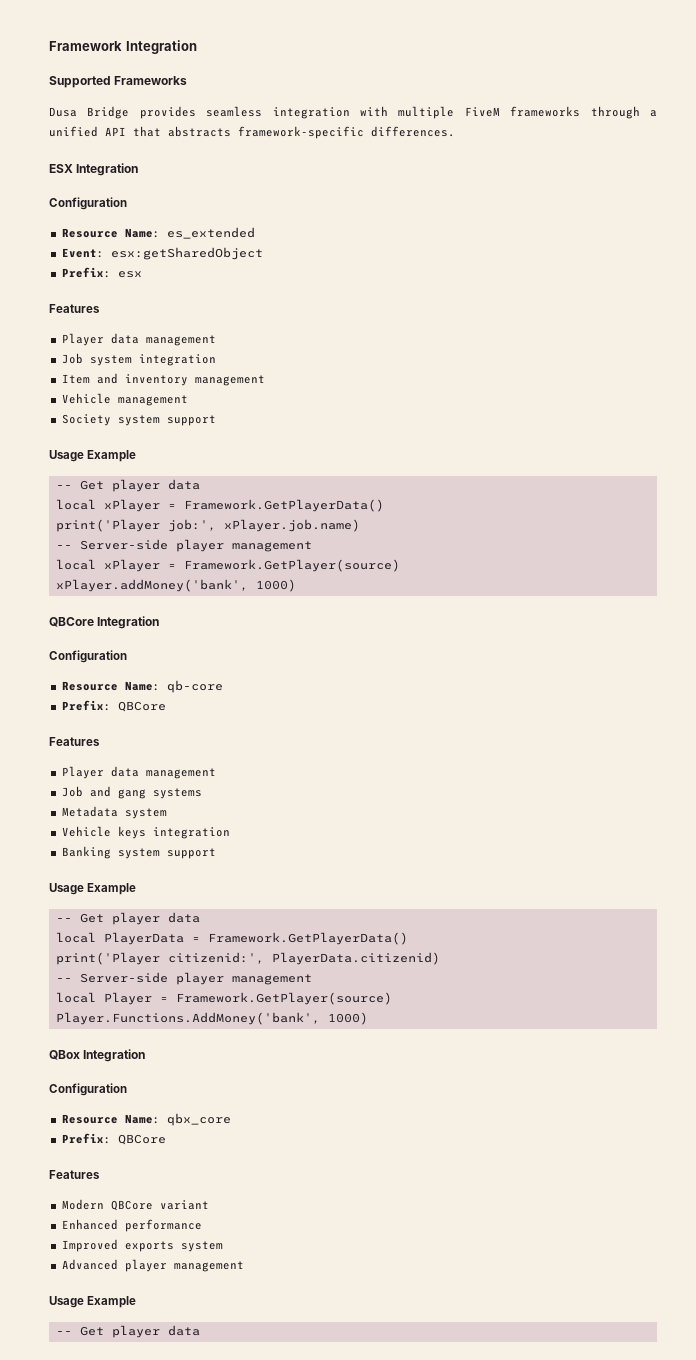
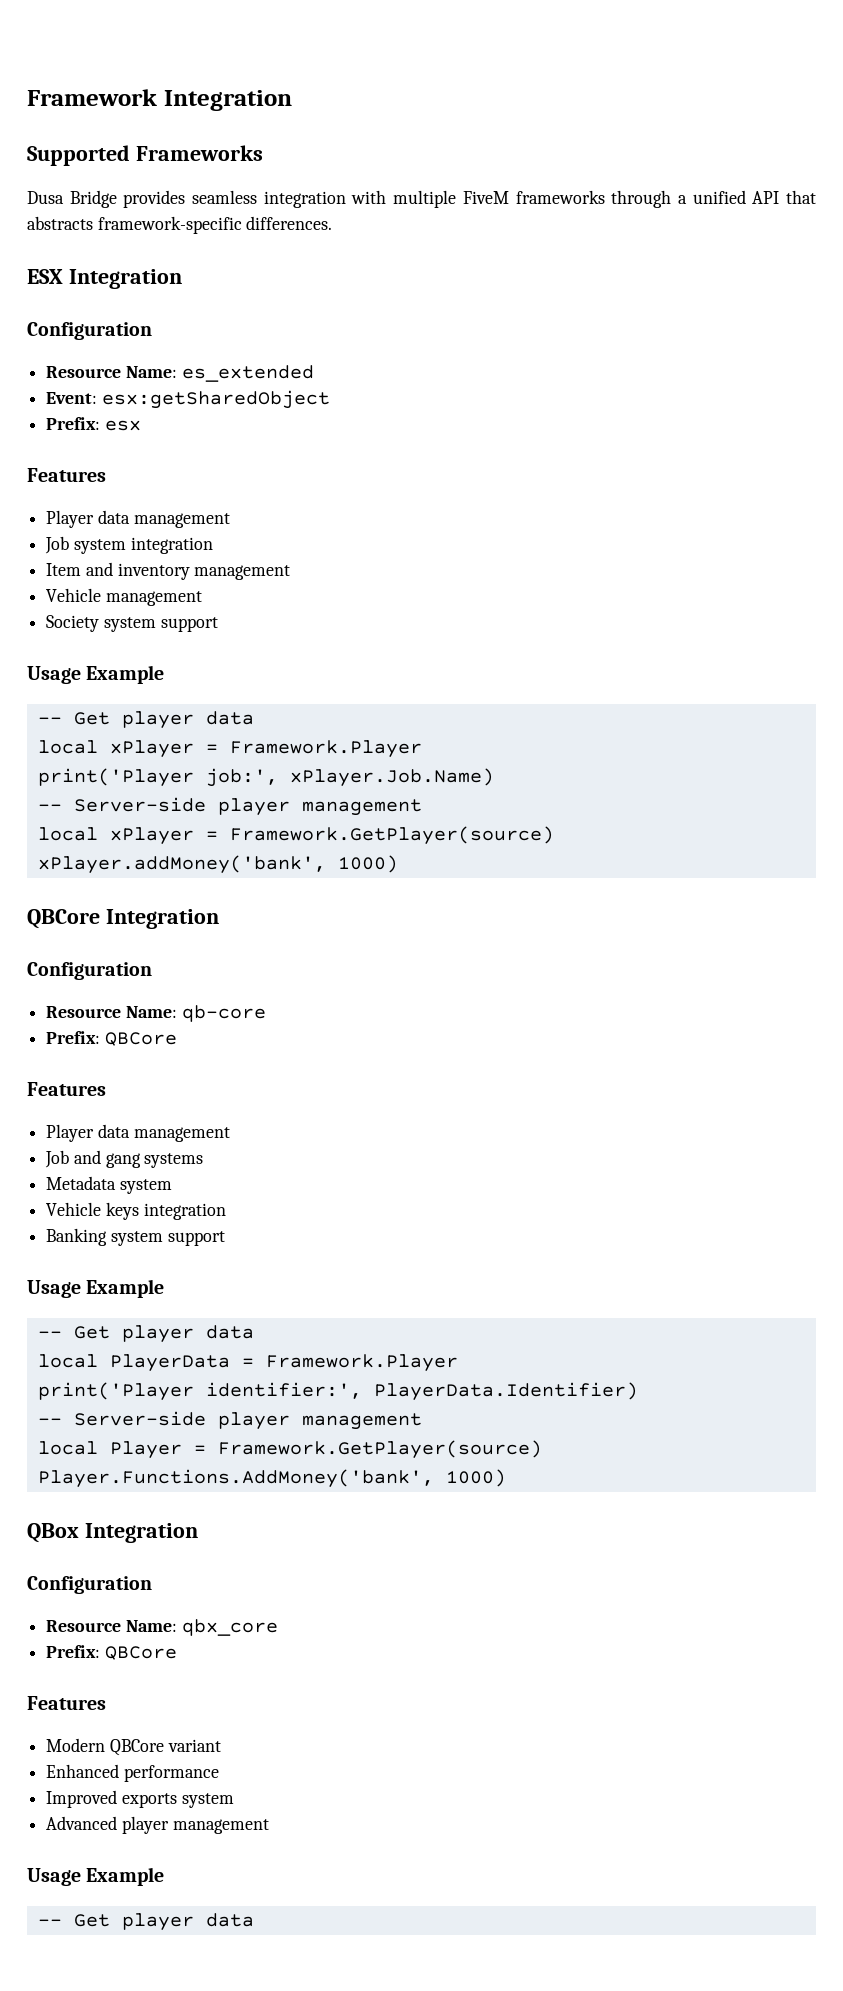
- local xPlayer = Framework.GetPlayerData()
+ local xPlayer = Framework.Player
- print('Player job:', xPlayer.job.name)
+ print('Player job:', xPlayer.Job.Name)
- local PlayerData = Framework.GetPlayerData()
- print('Player citizenid:', PlayerData.citizenid)
+ local PlayerData = Framework.Player
+ print('Player identifier:', PlayerData.Identifier)

